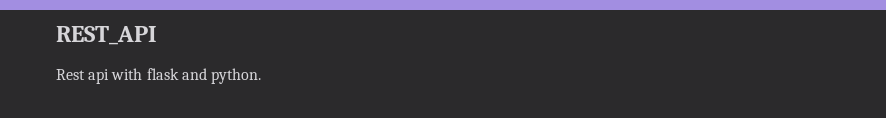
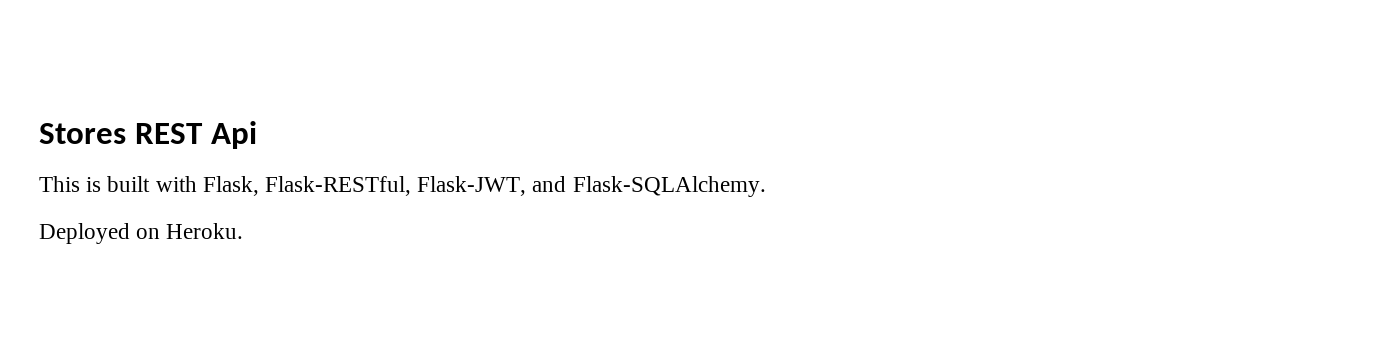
- REST_API
- Rest api with flask and python.
+ Stores REST Api
+ This is built with Flask, Flask-RESTful, Flask-JWT, and Flask-SQLAlchemy.
+ Deployed on Heroku.

